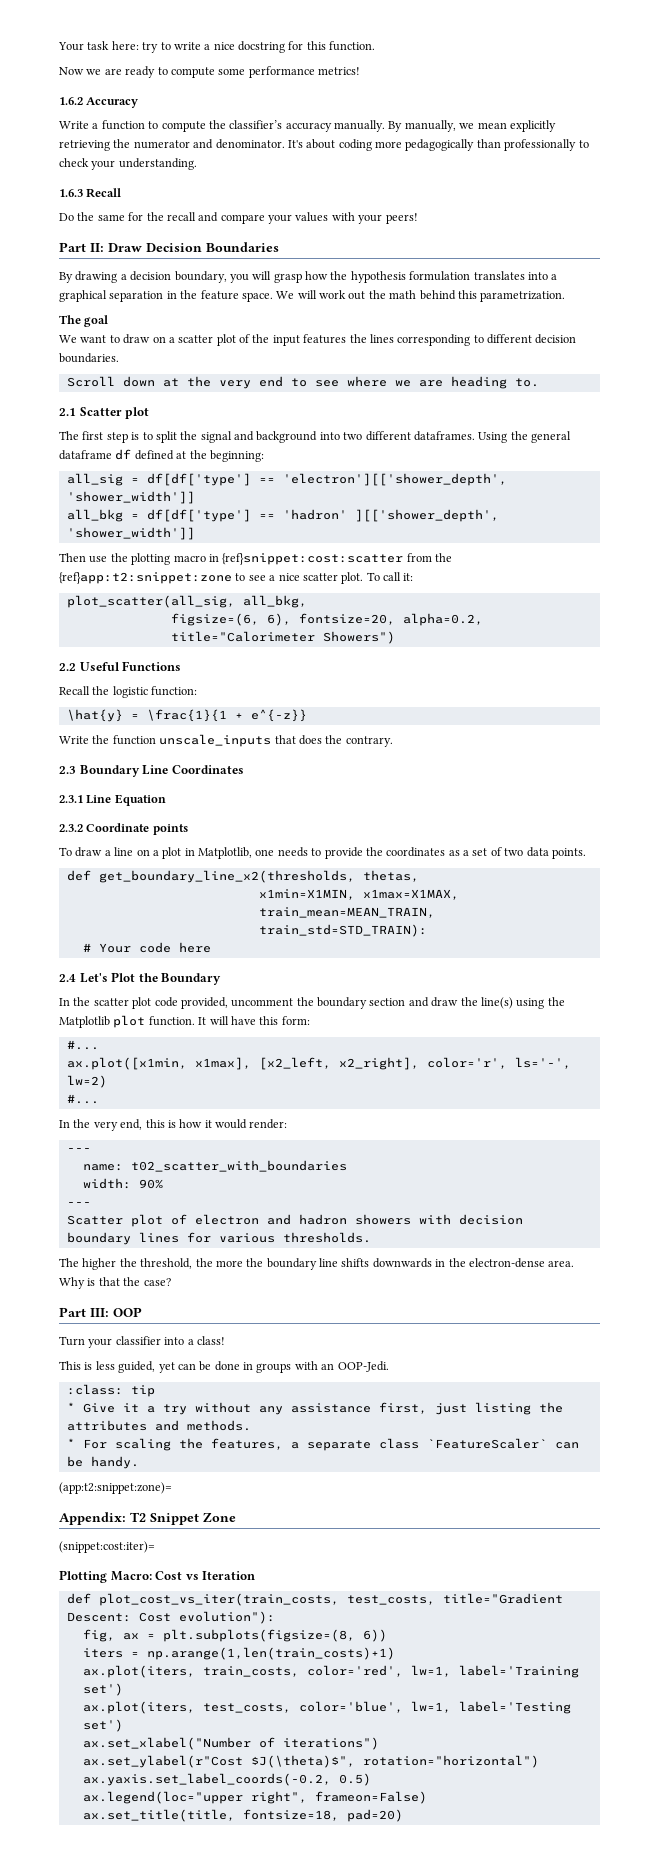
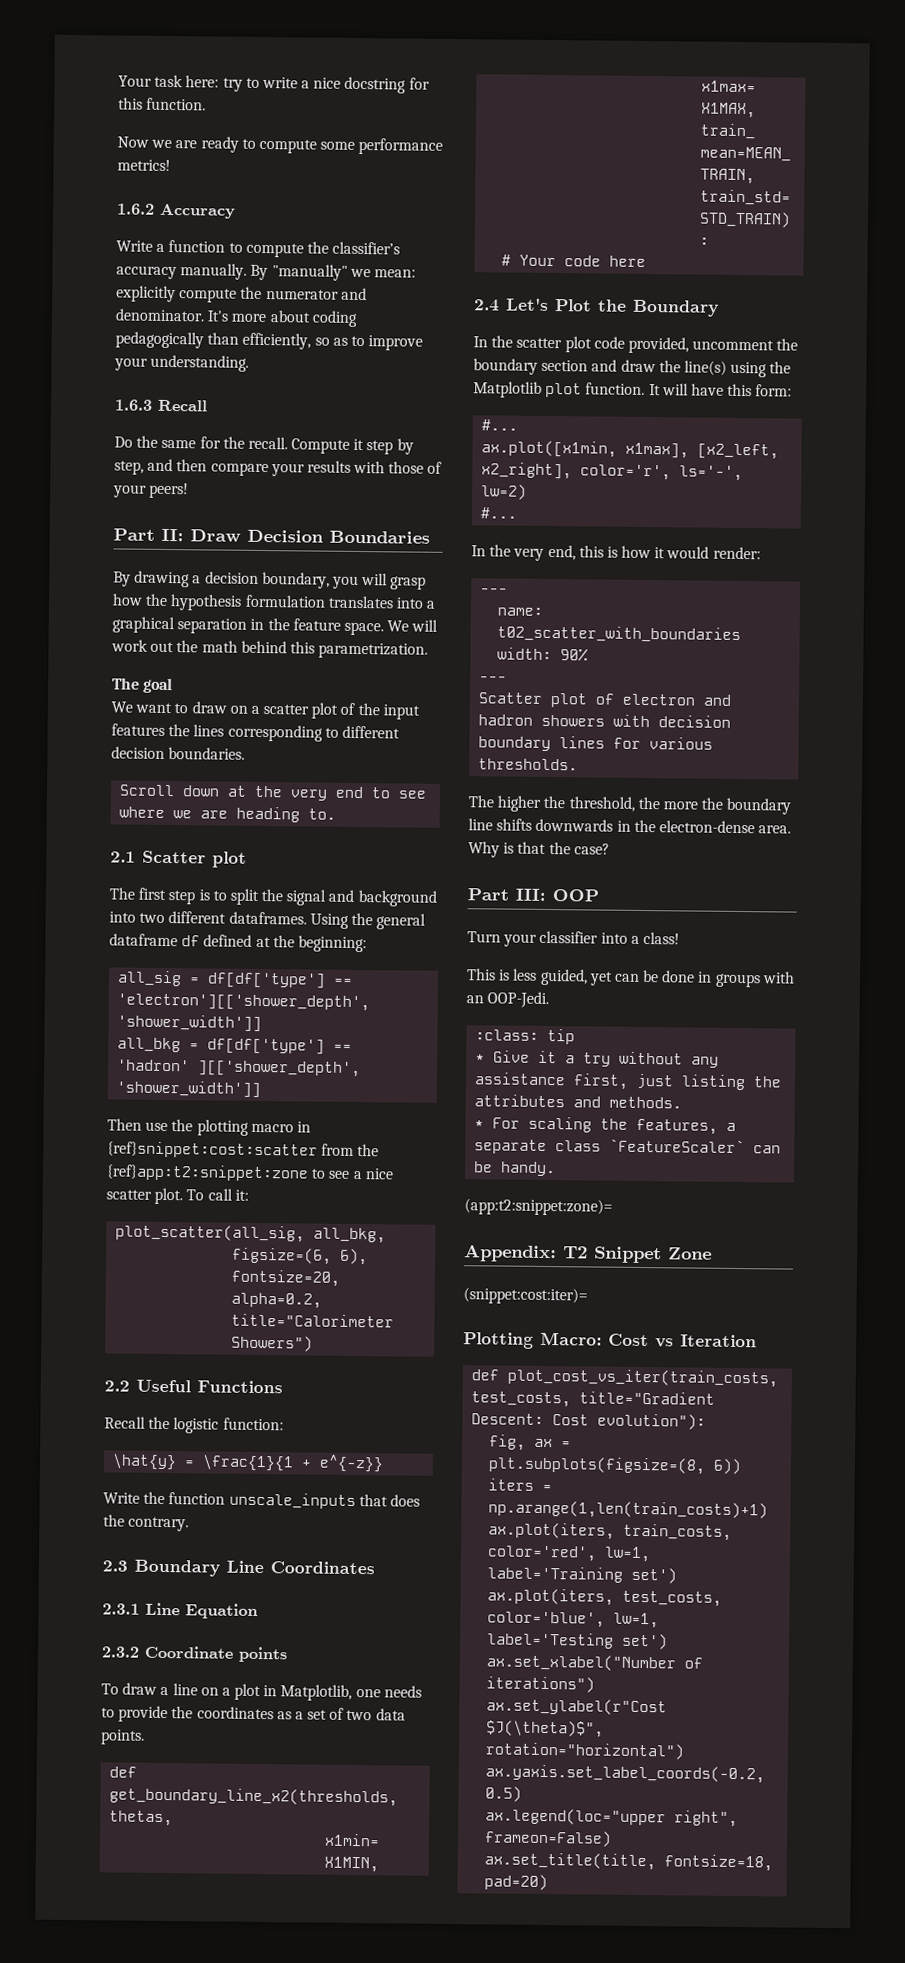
- By manually, we mean explicitly retrieving the numerator and denominator.
+ By "manually" we mean: explicitly compute the numerator and denominator.
- It's about coding more pedagogically than professionally to check your understanding.
+ It's more about coding pedagogically than efficiently, so as to improve your understanding.
- Do the same for the recall and compare your values with your peers!
+ Do the same for the recall. Compute it step by step, and then compare your results with those of your peers!

